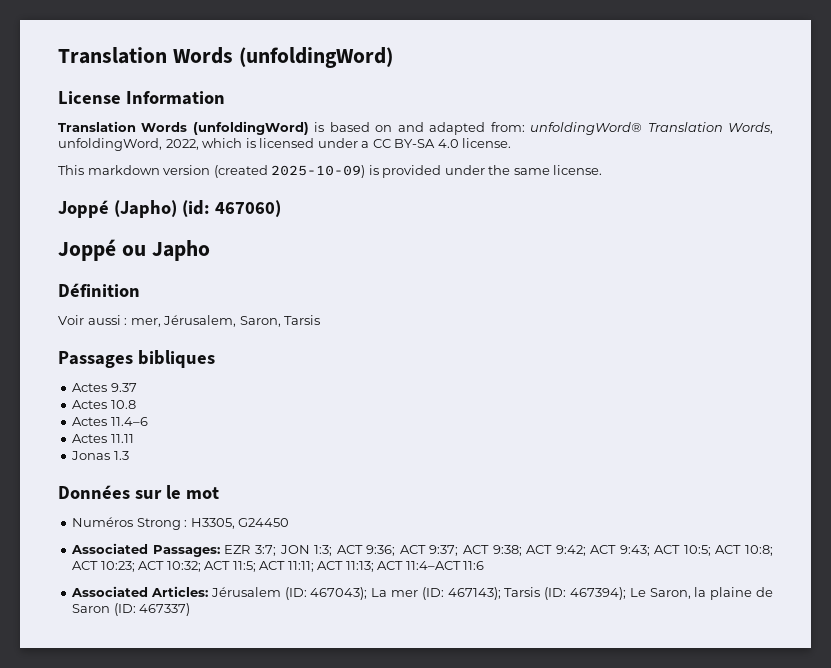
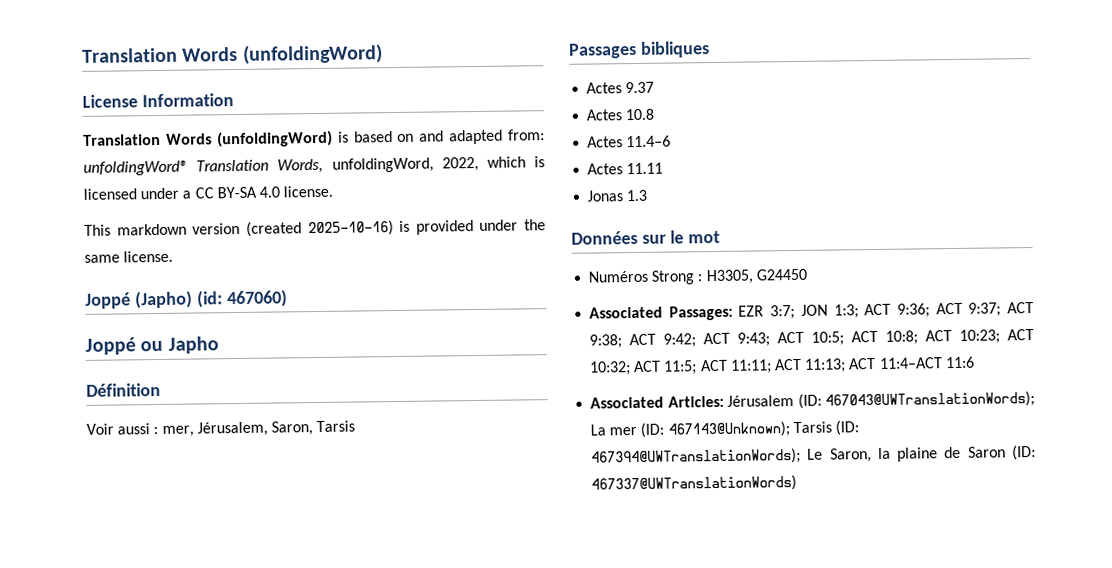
- This markdown version (created 2025-10-09) is provided under the same license.
+ This markdown version (created 2025-10-16) is provided under the same license.
- Associated Articles: Jérusalem (ID: 467043); La mer (ID: 467143); Tarsis (ID: 467394); Le Saron, la plaine de Saron (ID: 467337)
+ Associated Articles: Jérusalem (ID: 467043@UWTranslationWords); La mer (ID: 467143@Unknown); Tarsis (ID: 467394@UWTranslationWords); Le Saron, la plaine de Saron (ID: 467337@UWTranslationWords)

